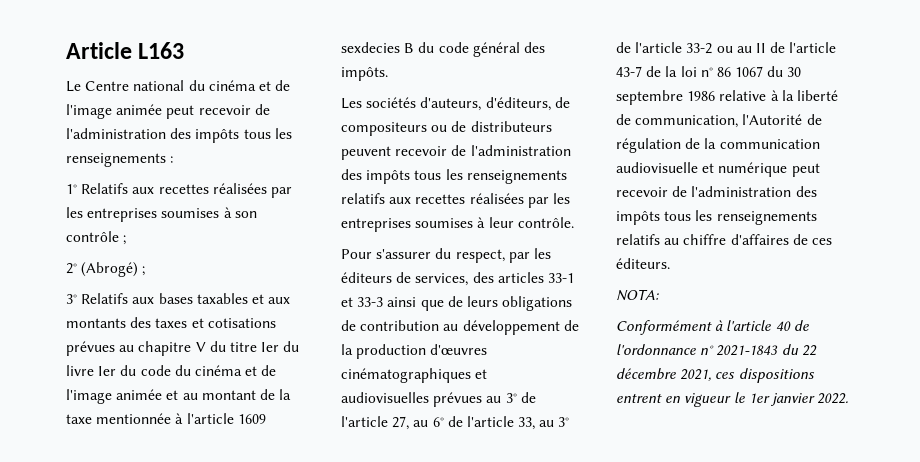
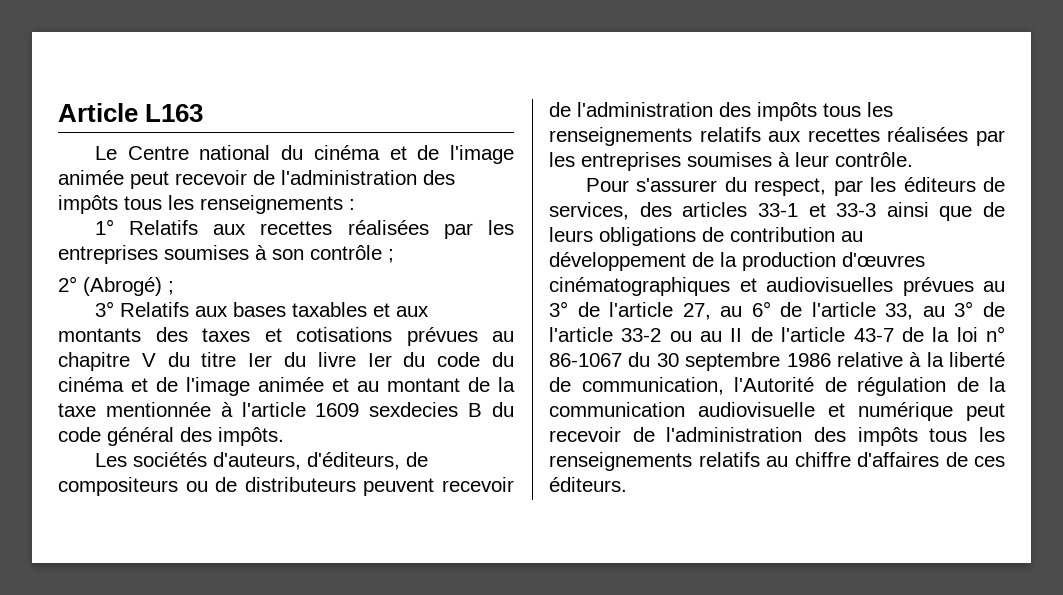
- Pour s'assurer du respect, par les éditeurs de services, des articles 33-1 et 33-3 ainsi que de leurs obligations de contribution au développement de la production d'œuvres cinématographiques et audiovisuelles prévues au 3° de l'article 27, au 6° de l'article 33, au 3° de l'article 33-2 ou au II de l'article 43-7 de la loi n° 86 1067 du 30 septembre 1986 relative à la liberté de communication, l'Autorité de régulation de la communication audiovisuelle et numérique peut recevoir de l'administration des impôts tous les renseignements relatifs au chiffre d'affaires de ces éditeurs.
+ Pour s'assurer du respect, par les éditeurs de services, des articles 33-1 et 33-3 ainsi que de leurs obligations de contribution au développement de la production d'œuvres cinématographiques et audiovisuelles prévues au 3° de l'article 27, au 6° de l'article 33, au 3° de l'article 33-2 ou au II de l'article 43-7 de la loi n° 86-1067 du 30 septembre 1986 relative à la liberté de communication, l'Autorité de régulation de la communication audiovisuelle et numérique peut recevoir de l'administration des impôts tous les renseignements relatifs au chiffre d'affaires de ces éditeurs.
- NOTA:
- Conformément à l'article 40 de l'ordonnance n° 2021-1843 du 22 décembre 2021, ces dispositions entrent en vigueur le 1er janvier 2022.

